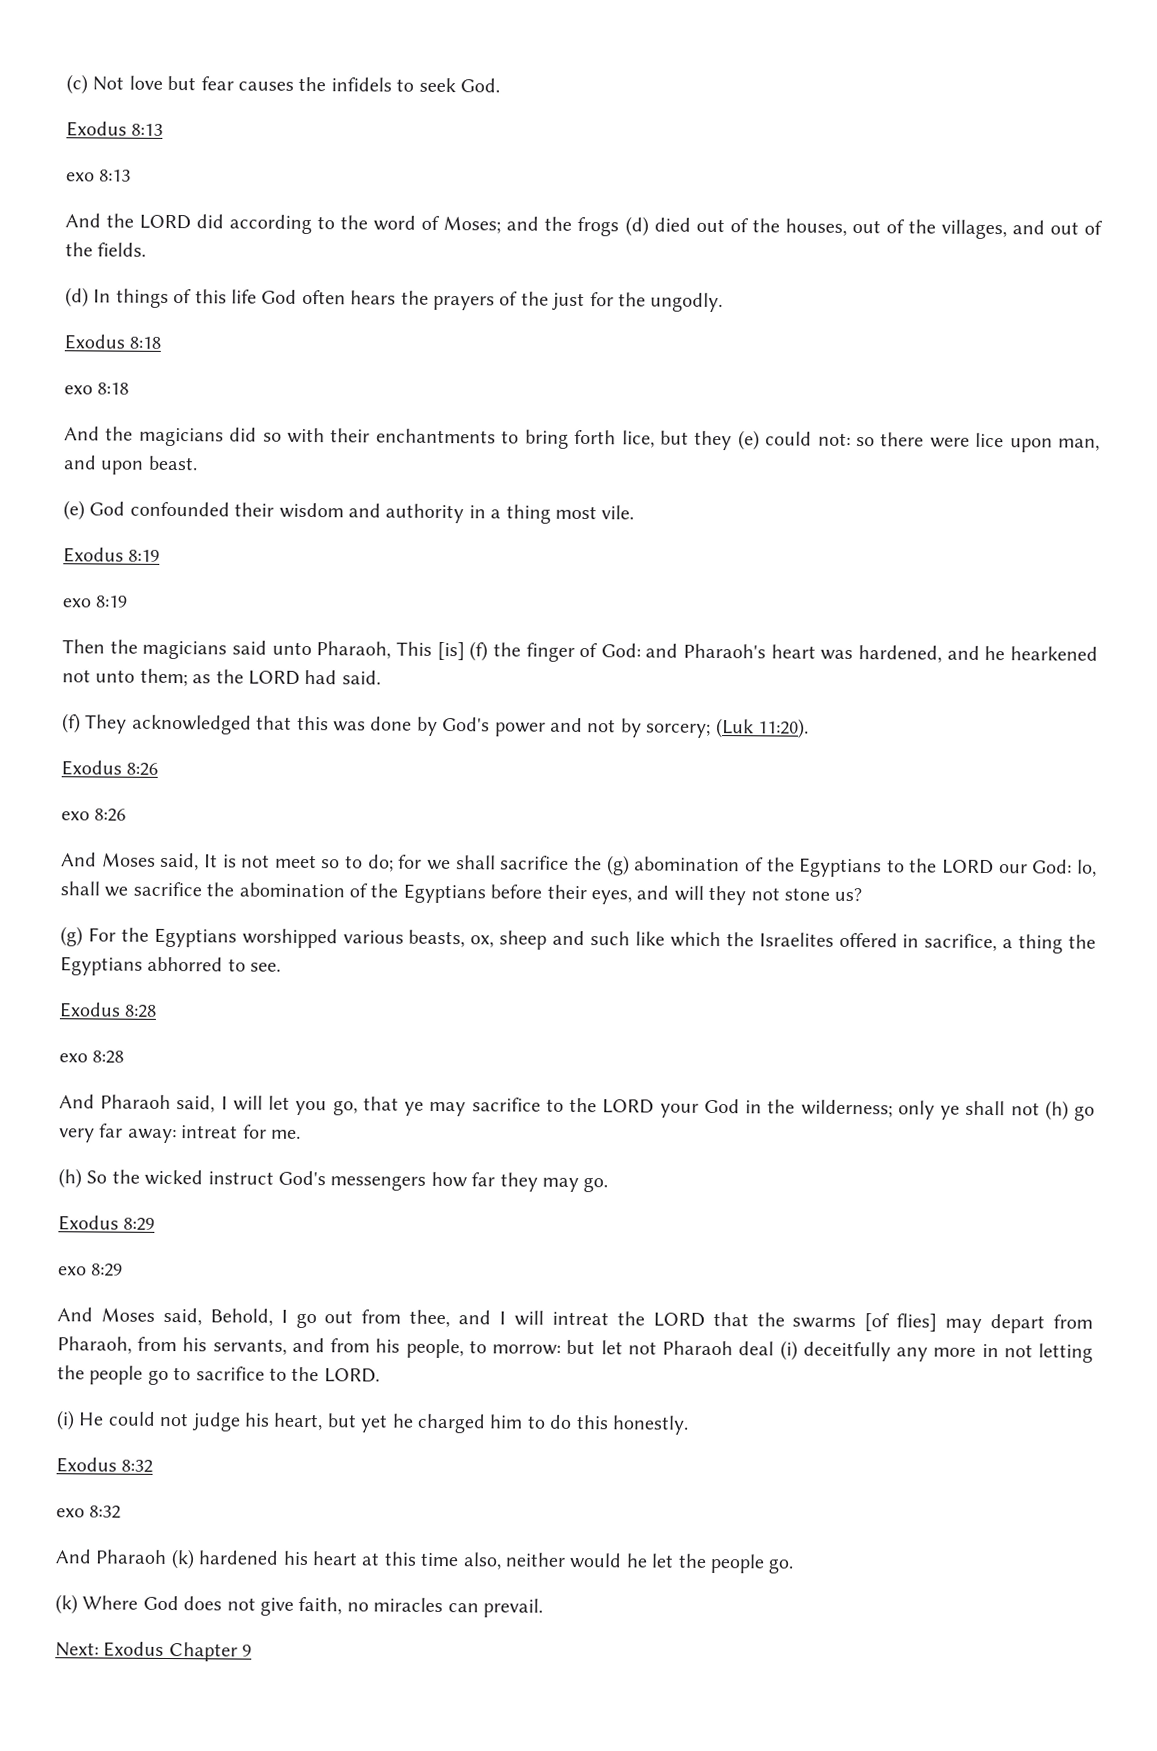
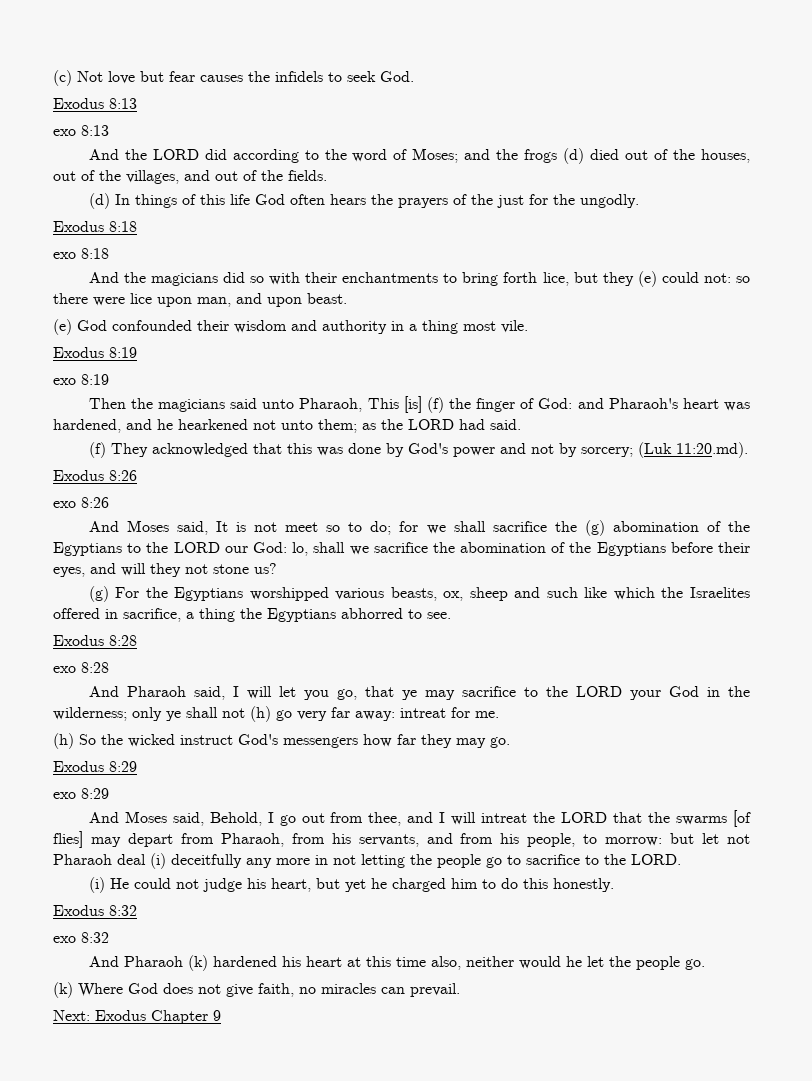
- (f) They acknowledged that this was done by God's power and not by sorcery; (Luk 11:20).
+ (f) They acknowledged that this was done by God's power and not by sorcery; (Luk 11:20.md).

